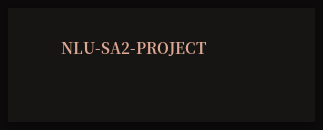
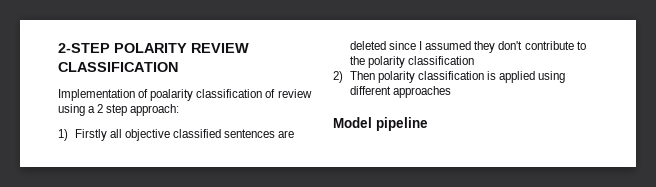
- NLU-SA2-PROJECT
+ 2-STEP POLARITY REVIEW CLASSIFICATION
+ Implementation of poalarity classification of review using a 2 step approach:
+ 1) Firstly all objective classified sentences are deleted since I assumed they don't contribute to the polarity classification
+ 2) Then polarity classification is applied using different approaches
+ Model pipeline

